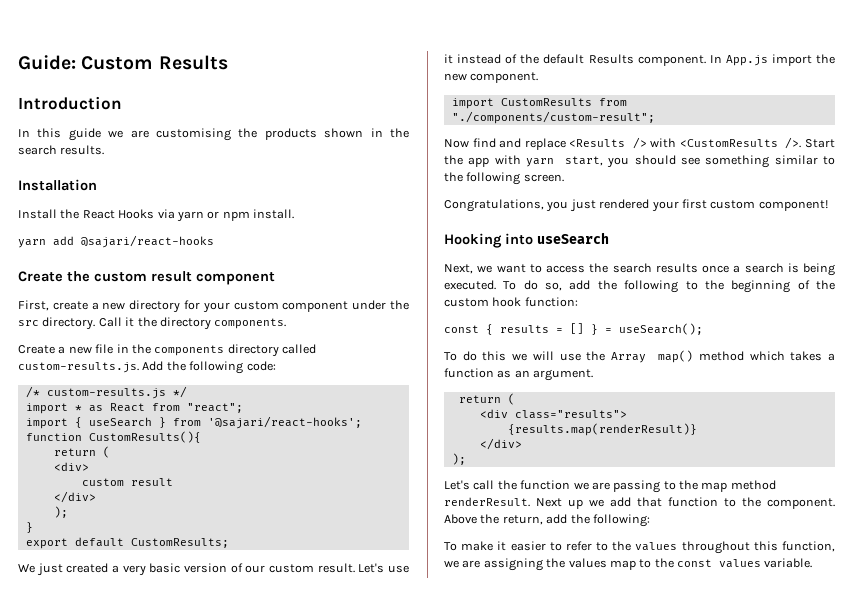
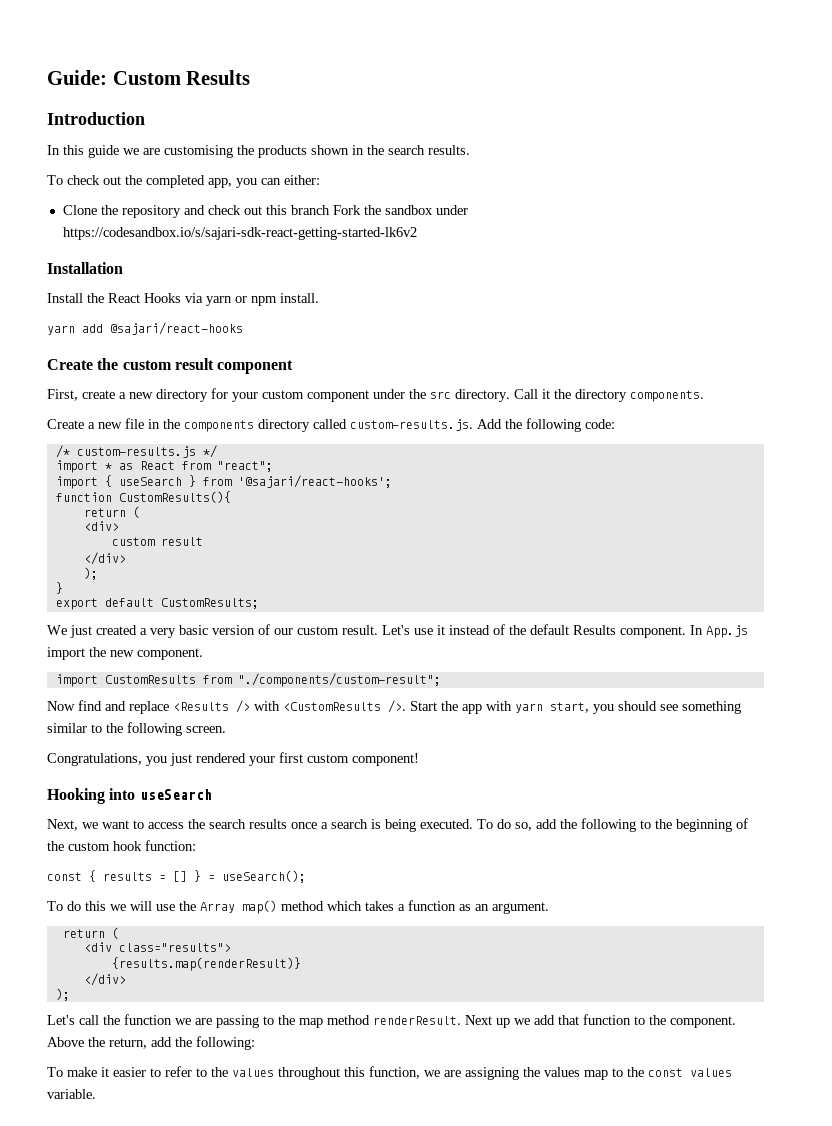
+ To check out the completed app, you can either:
+ Clone the repository and check out this branch Fork the sandbox under https://codesandbox.io/s/sajari-sdk-react-getting-started-lk6v2

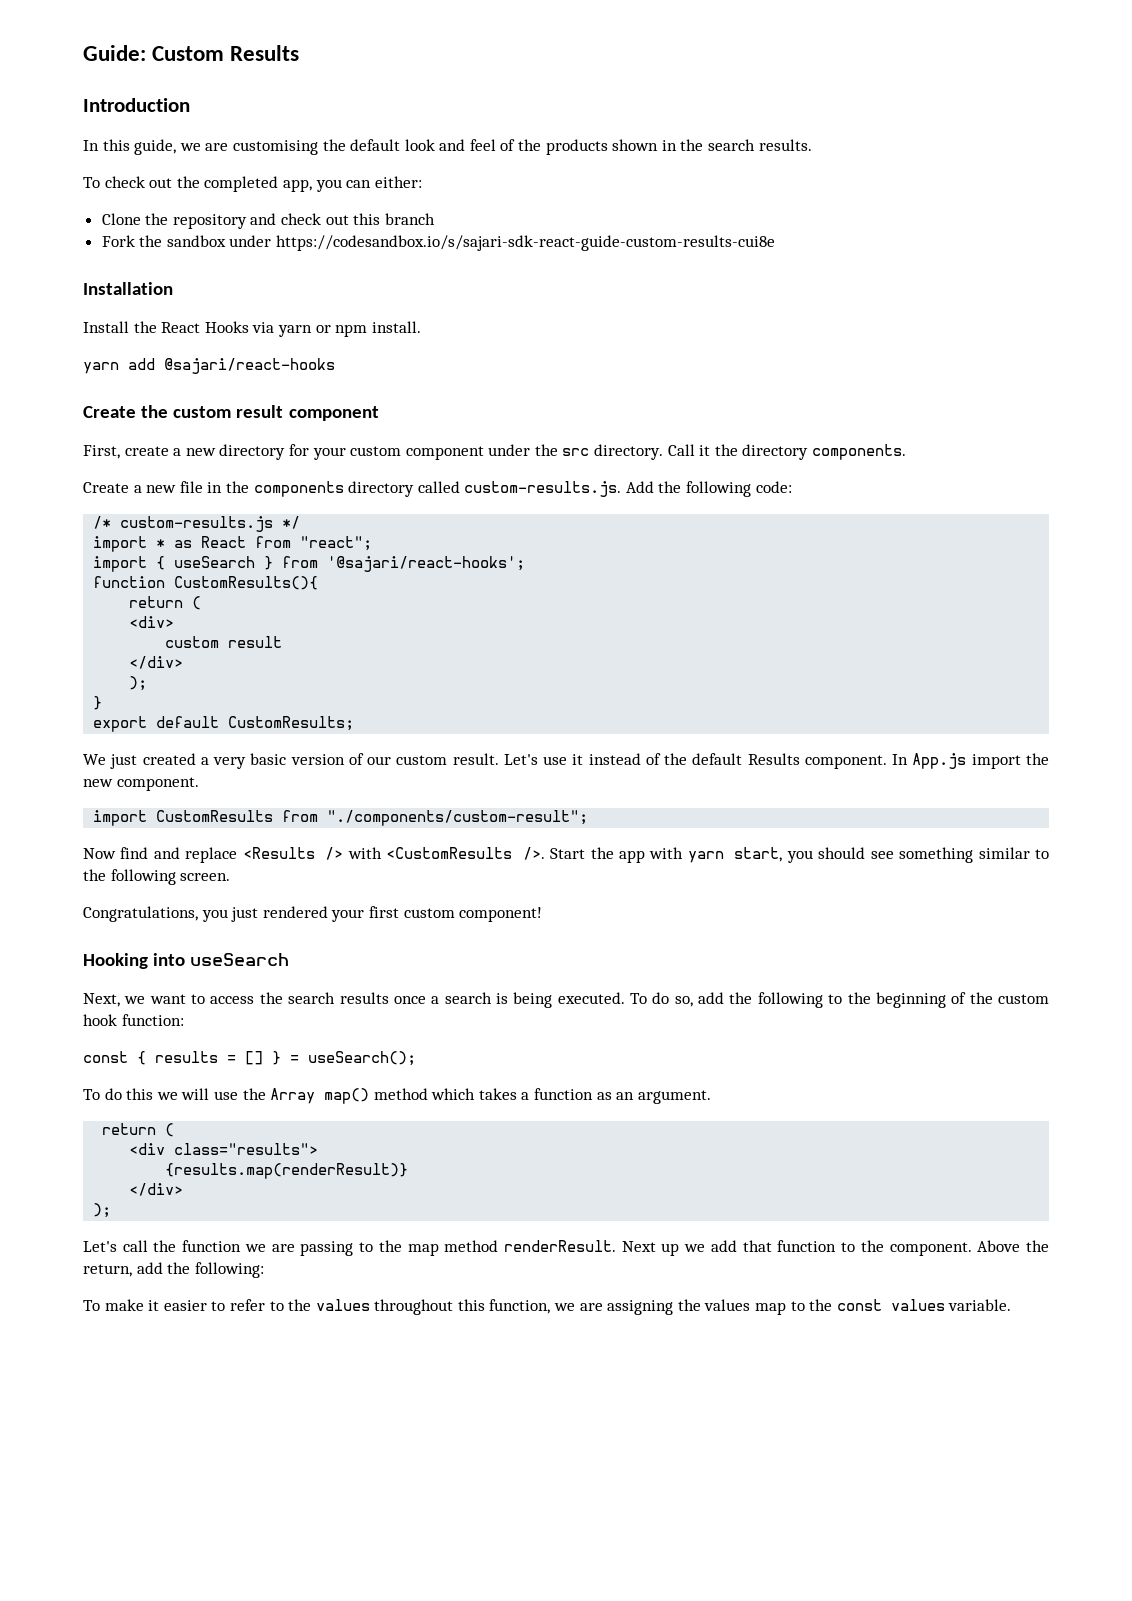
- In this guide we are customising the products shown in the search results.
+ In this guide, we are customising the default look and feel of the products shown in the search results.
- Clone the repository and check out this branch Fork the sandbox under https://codesandbox.io/s/sajari-sdk-react-getting-started-lk6v2
+ Clone the repository and check out this branch
+ Fork the sandbox under https://codesandbox.io/s/sajari-sdk-react-guide-custom-results-cui8e

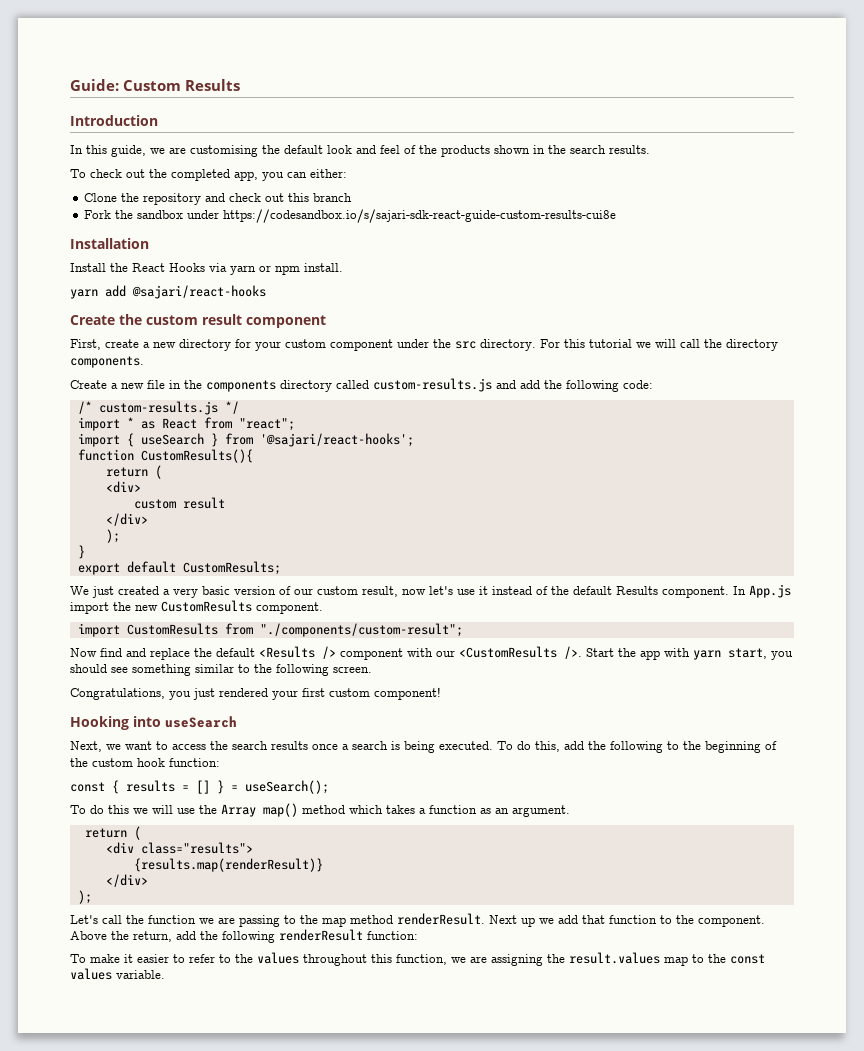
- Call it the directory components.
+ For this tutorial we will call the directory components.
- Create a new file in the components directory called custom-results.js. Add the following code:
+ Create a new file in the components directory called custom-results.js and add the following code:
- We just created a very basic version of our custom result. Let's use it instead of the default Results component.
+ We just created a very basic version of our custom result, now let's use it instead of the default Results component.
- In App.js import the new component.
+ In App.js import the new CustomResults component.
- Now find and replace <Results /> with <CustomResults />.
+ Now find and replace the default <Results /> component with our <CustomResults />.
- To do so, add the following to the beginning of the custom hook function:
+ To do this, add the following to the beginning of the custom hook function:
- Above the return, add the following:
+ Above the return, add the following renderResult function:
- To make it easier to refer to the values throughout this function, we are assigning the values map to the const values variable.
+ To make it easier to refer to the values throughout this function, we are assigning the result.values map to the const values variable.

